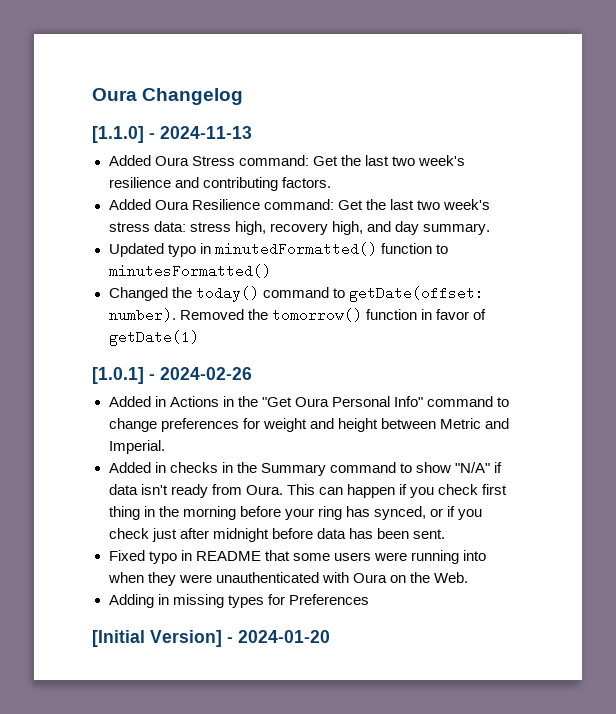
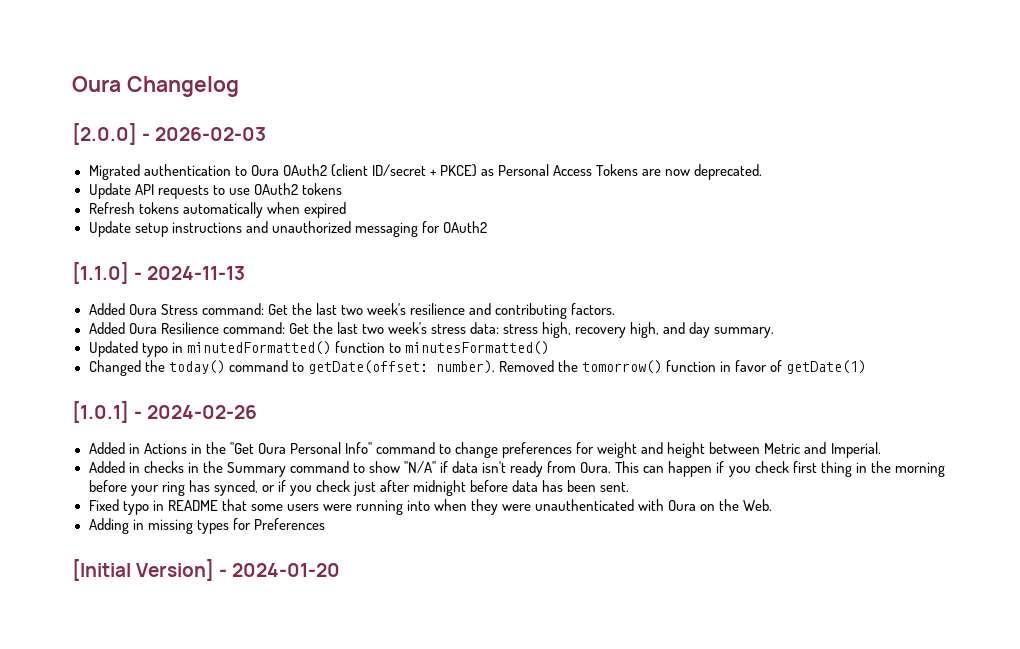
+ [2.0.0] - 2026-02-03
+ Migrated authentication to Oura OAuth2 (client ID/secret + PKCE) as Personal Access Tokens are now deprecated.
+ Update API requests to use OAuth2 tokens
+ Refresh tokens automatically when expired
+ Update setup instructions and unauthorized messaging for OAuth2

